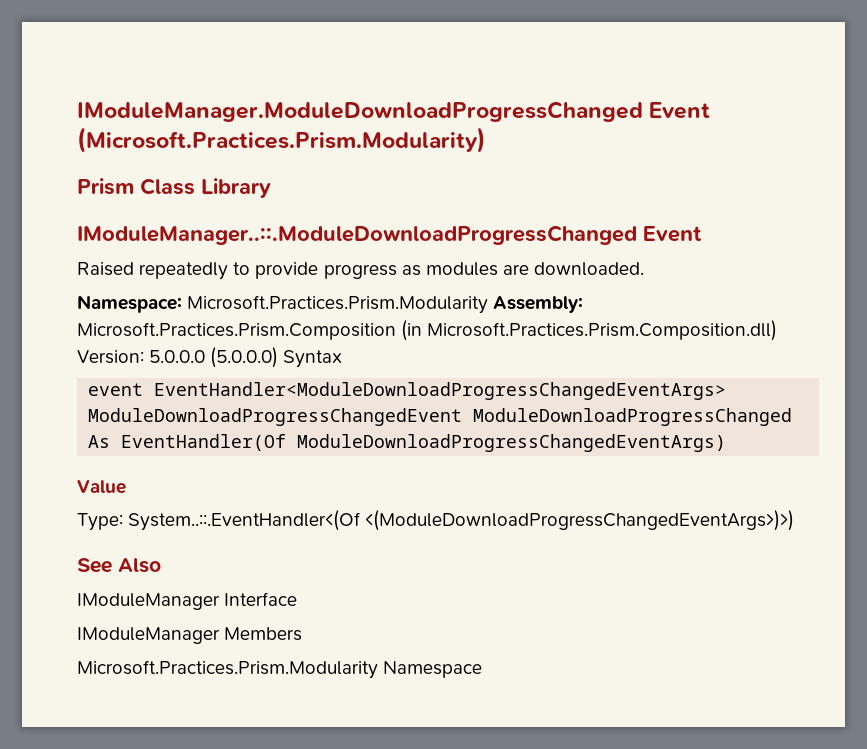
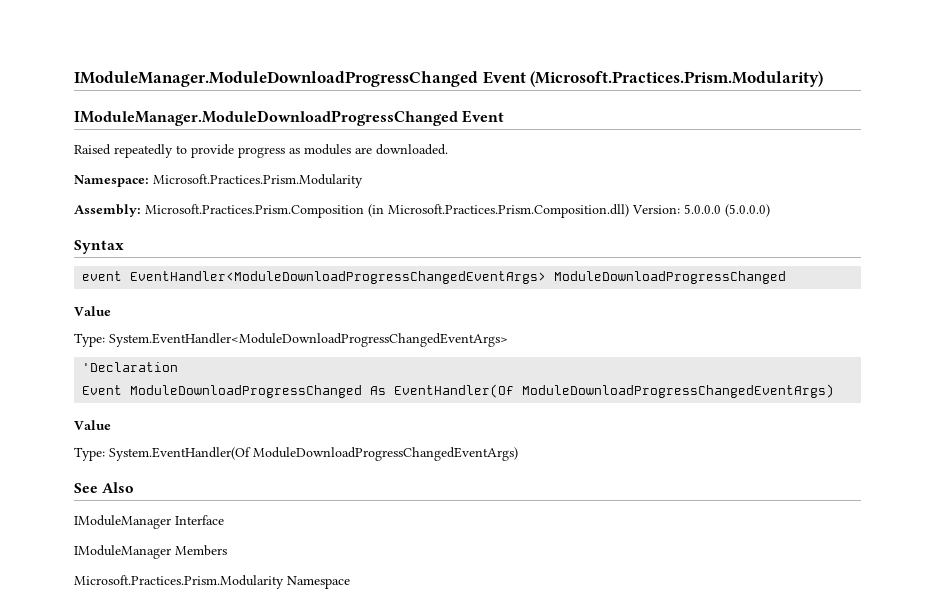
  IModuleManager.ModuleDownloadProgressChanged Event (Microsoft.Practices.Prism.Modularity)
- Prism Class Library
- IModuleManager..::.ModuleDownloadProgressChanged Event
+ IModuleManager.ModuleDownloadProgressChanged Event
- Namespace: Microsoft.Practices.Prism.Modularity Assembly: Microsoft.Practices.Prism.Composition (in Microsoft.Practices.Prism.Composition.dll) Version: 5.0.0.0 (5.0.0.0) Syntax
+ Namespace: Microsoft.Practices.Prism.Modularity
+ Assembly: Microsoft.Practices.Prism.Composition (in Microsoft.Practices.Prism.Composition.dll) Version: 5.0.0.0 (5.0.0.0)
+ Syntax
- event EventHandler<ModuleDownloadProgressChangedEventArgs> ModuleDownloadProgressChangedEvent ModuleDownloadProgressChanged As EventHandler(Of ModuleDownloadProgressChangedEventArgs)
+ event EventHandler<ModuleDownloadProgressChangedEventArgs> ModuleDownloadProgressChanged
+ Value
+ Type: System.EventHandler<ModuleDownloadProgressChangedEventArgs>
+ 'Declaration
+ Event ModuleDownloadProgressChanged As EventHandler(Of ModuleDownloadProgressChangedEventArgs)
- Type: System..::.EventHandler<(Of <(ModuleDownloadProgressChangedEventArgs>)>)
+ Type: System.EventHandler(Of ModuleDownloadProgressChangedEventArgs)

